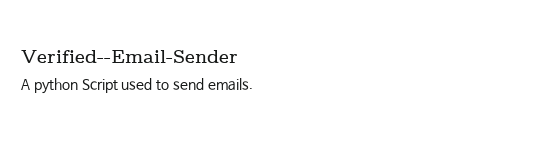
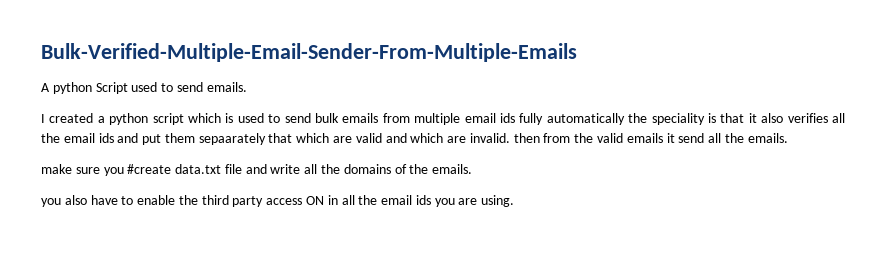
- Verified--Email-Sender
+ Bulk-Verified-Multiple-Email-Sender-From-Multiple-Emails
+ I created a python script which is used to send bulk emails from multiple email ids fully automatically the speciality is that it also verifies all the email ids and put them sepaarately that which are valid and which are invalid. then from the valid emails it send all the emails.
+ make sure you #create data.txt file and write all the domains of the emails.
+ you also have to enable the third party access ON in all the email ids you are using.

